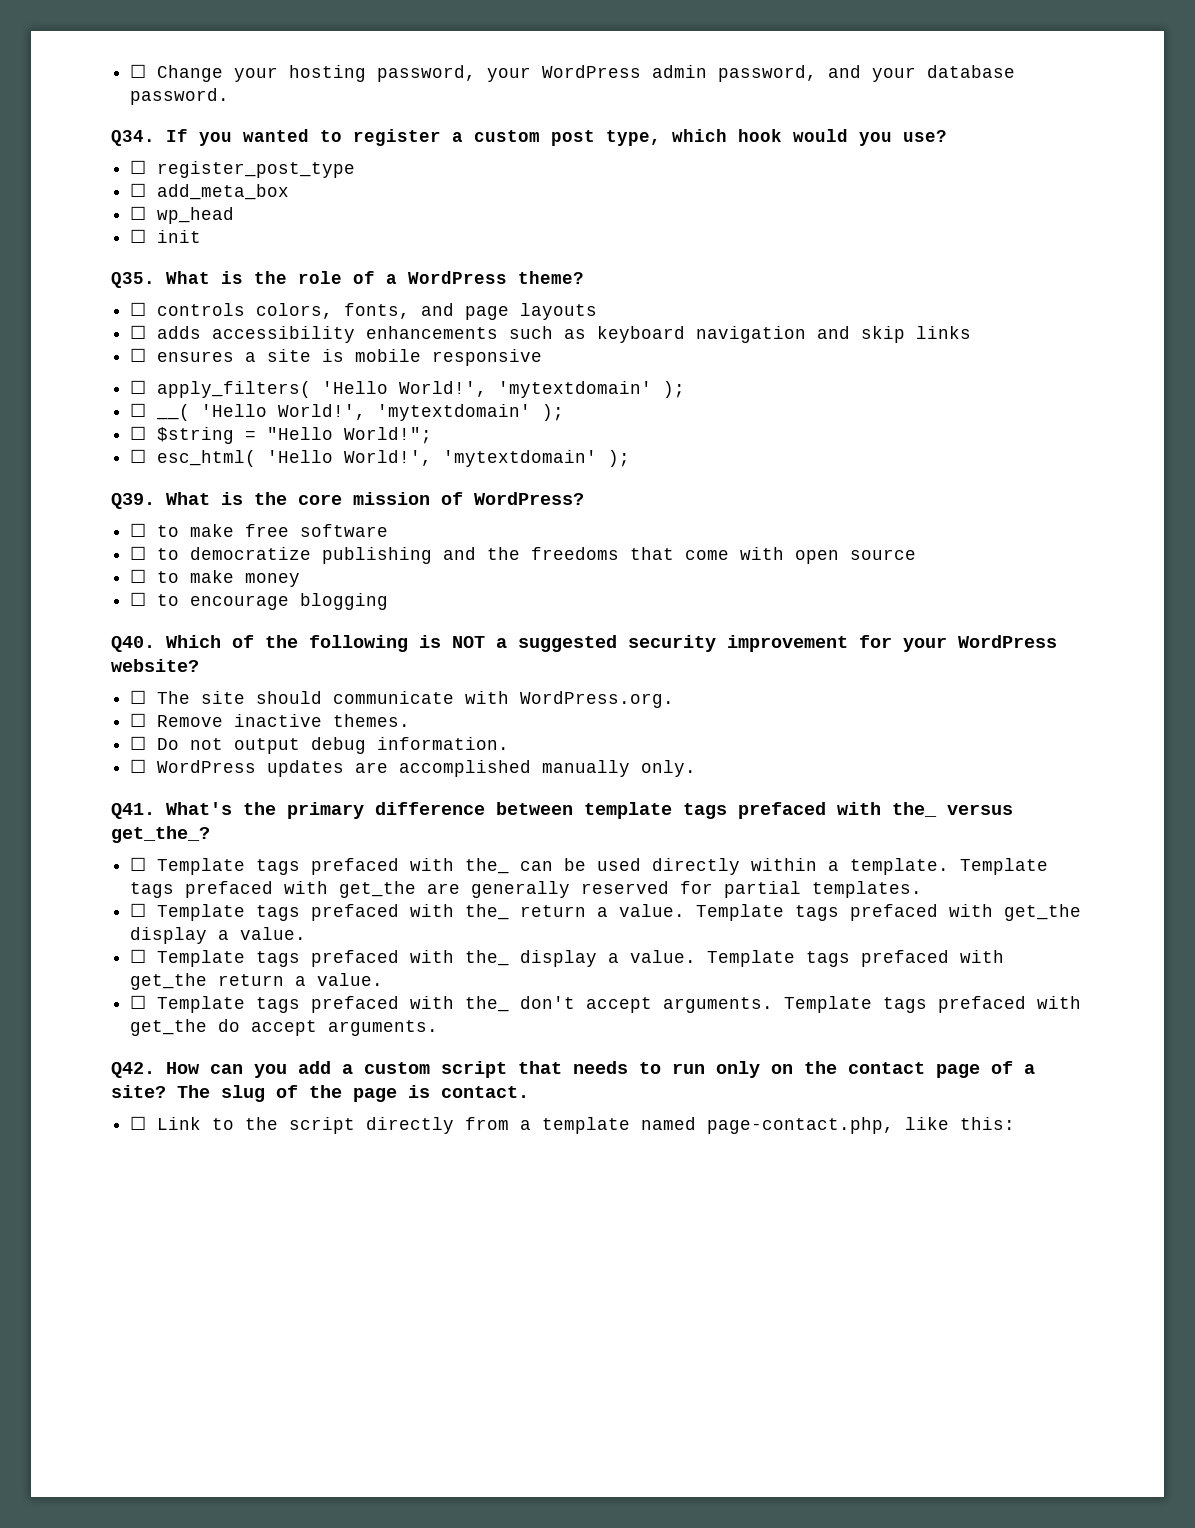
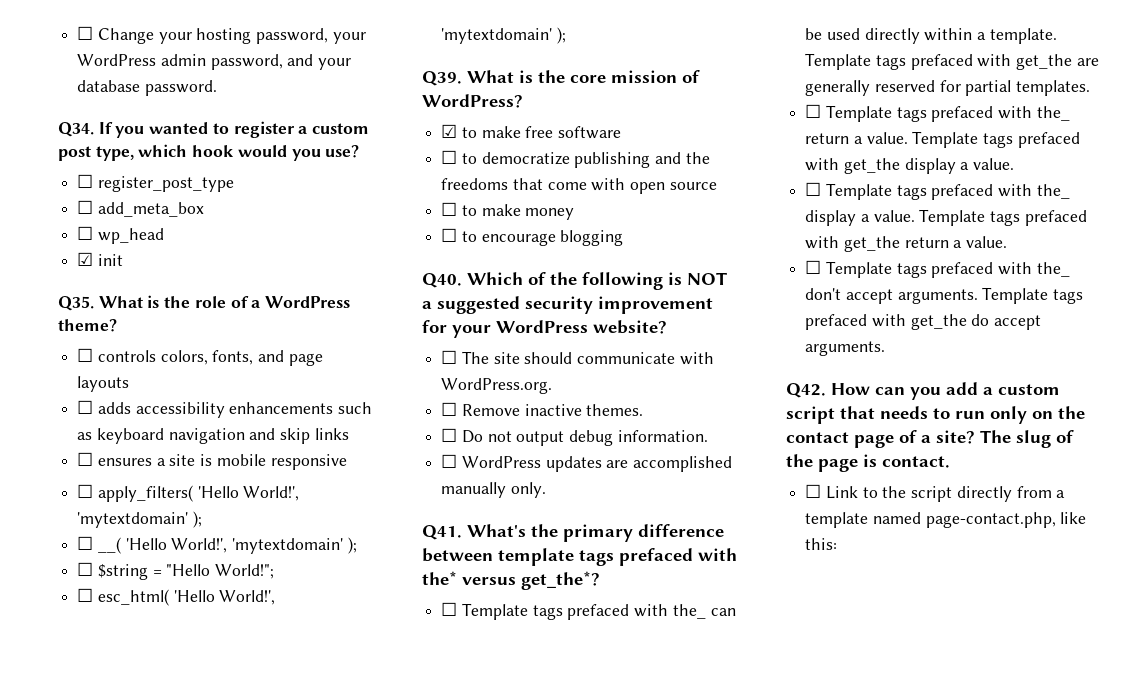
- ☐ init
+ ☑ init
- ☐ to make free software
+ ☑ to make free software
- Q41. What's the primary difference between template tags prefaced with the_ versus get_the_?
+ Q41. What's the primary difference between template tags prefaced with the* versus get_the*?

